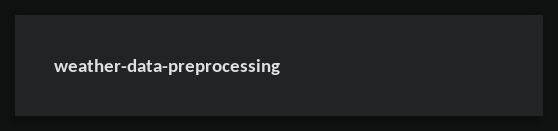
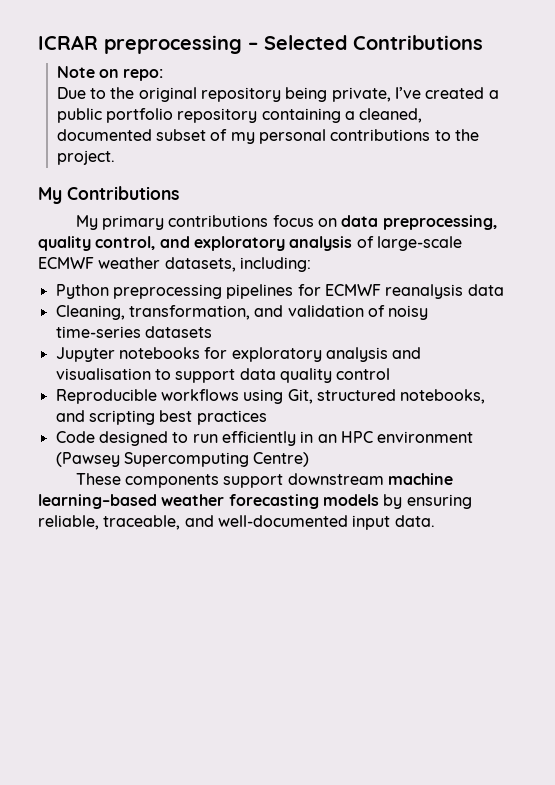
- weather-data-preprocessing
+ ICRAR preprocessing – Selected Contributions
+ Note on repo:
+ Due to the original repository being private, I’ve created a public portfolio repository containing a cleaned, documented subset of my personal contributions to the project.
+ My Contributions
+ My primary contributions focus on data preprocessing, quality control, and exploratory analysis of large-scale ECMWF weather datasets, including:
+ Python preprocessing pipelines for ECMWF reanalysis data
+ Cleaning, transformation, and validation of noisy time-series datasets
+ Jupyter notebooks for exploratory analysis and visualisation to support data quality control
+ Reproducible workflows using Git, structured notebooks, and scripting best practices
+ Code designed to run efficiently in an HPC environment (Pawsey Supercomputing Centre)
+ These components support downstream machine learning–based weather forecasting models by ensuring reliable, traceable, and well-documented input data.

